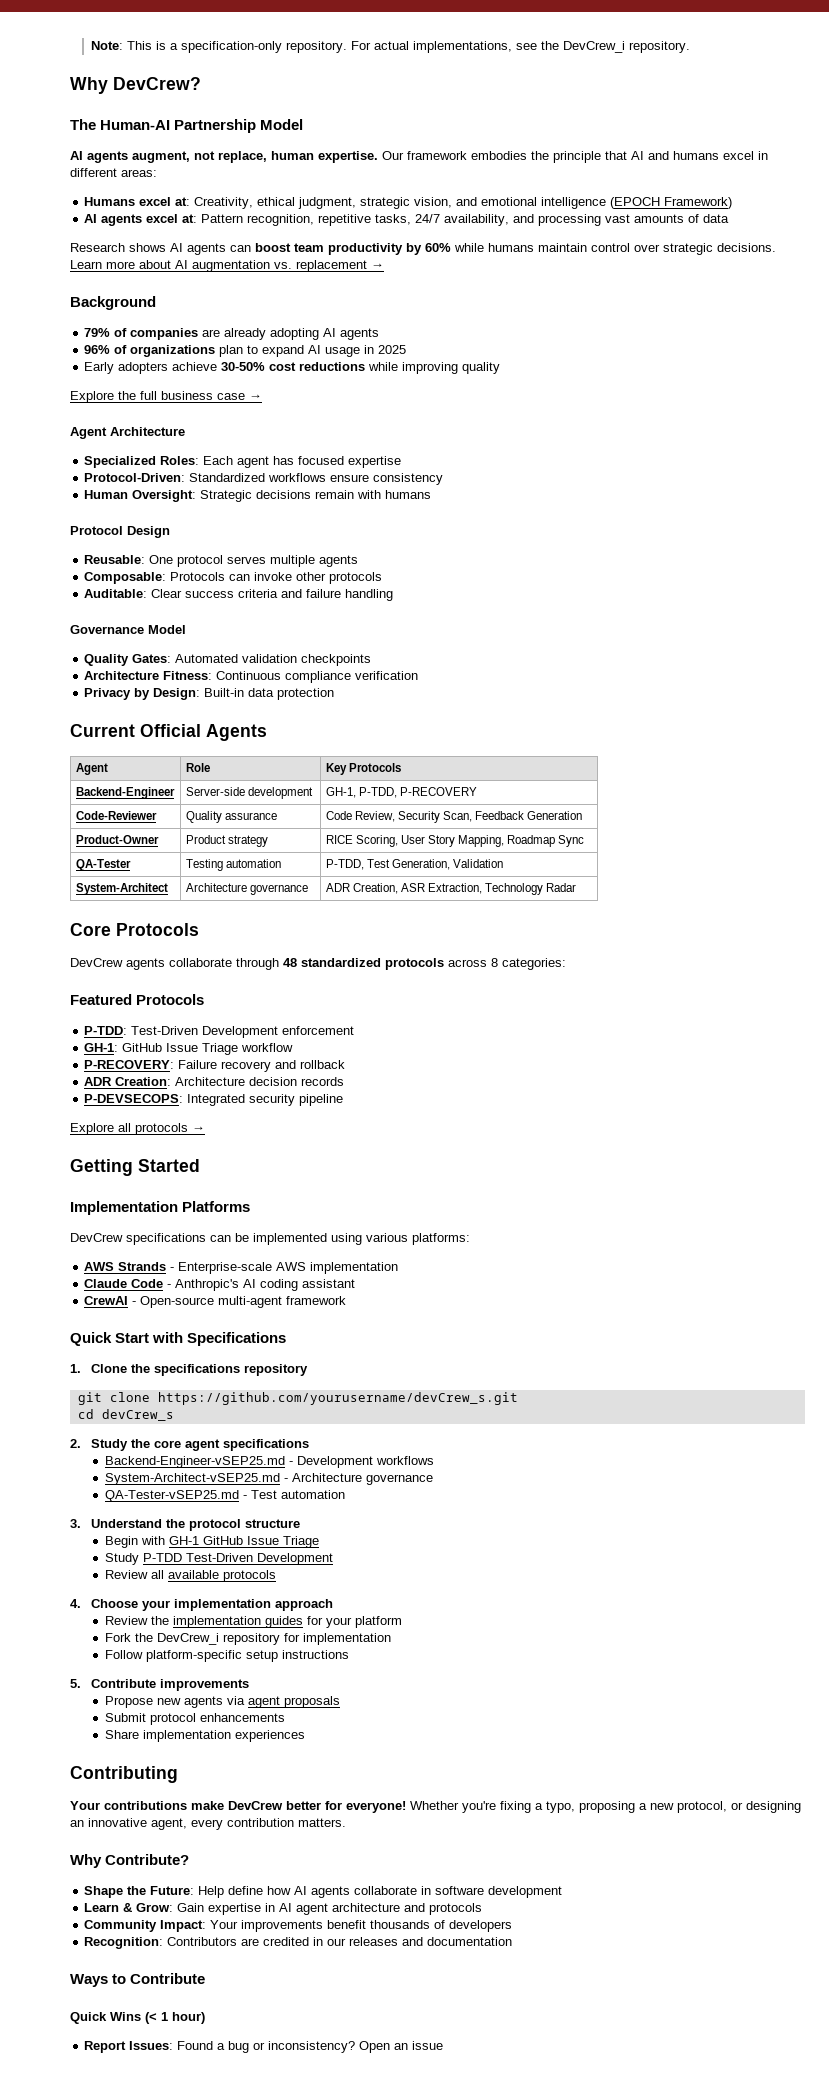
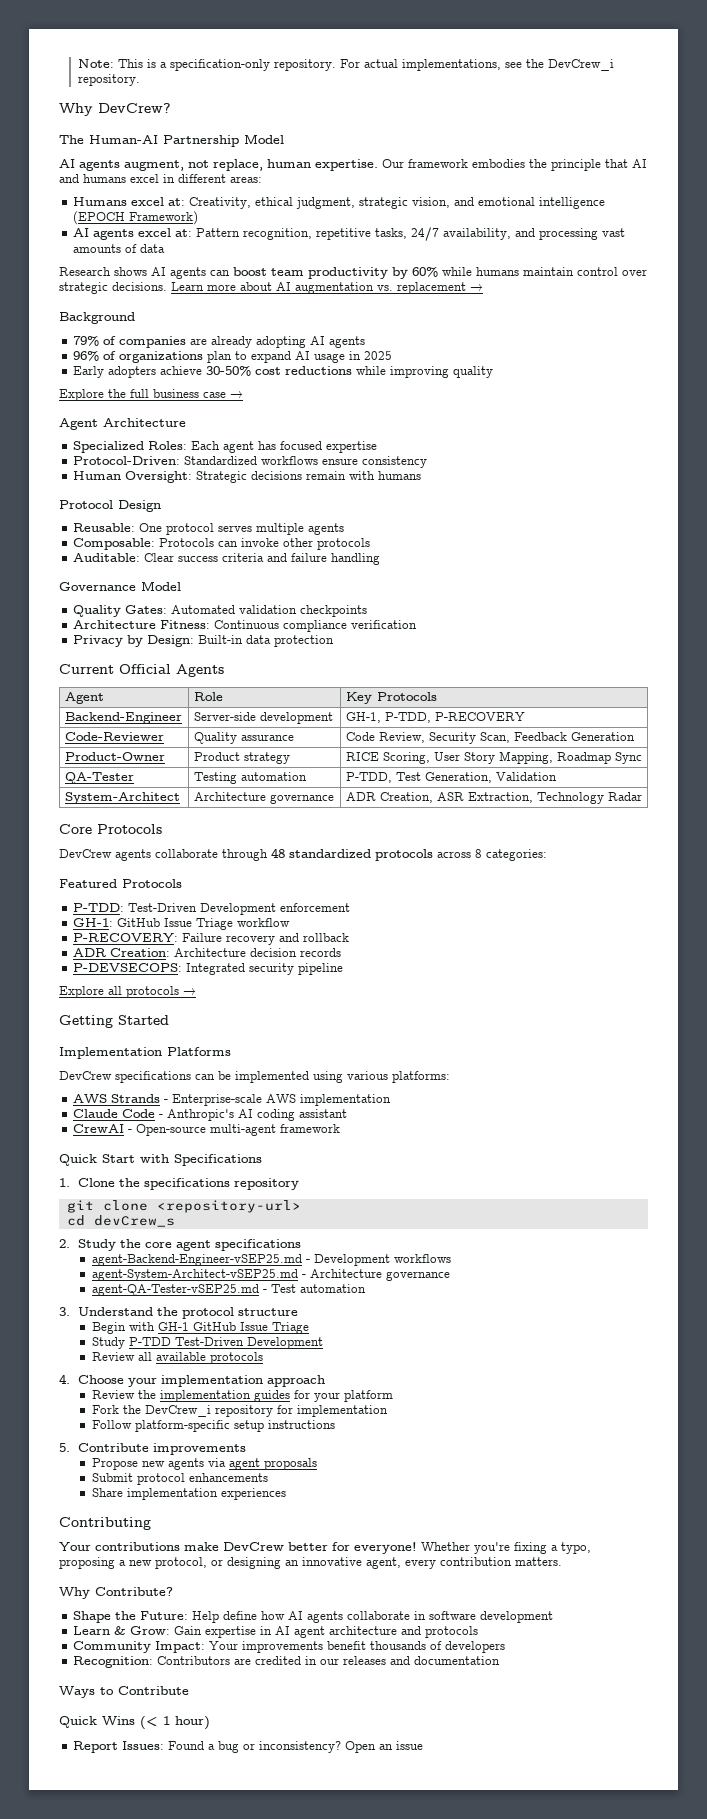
- git clone https://github.com/yourusername/devCrew_s.git
+ git clone <repository-url>
- Backend-Engineer-vSEP25.md - Development workflows
+ agent-Backend-Engineer-vSEP25.md - Development workflows
- System-Architect-vSEP25.md - Architecture governance
+ agent-System-Architect-vSEP25.md - Architecture governance
- QA-Tester-vSEP25.md - Test automation
+ agent-QA-Tester-vSEP25.md - Test automation

